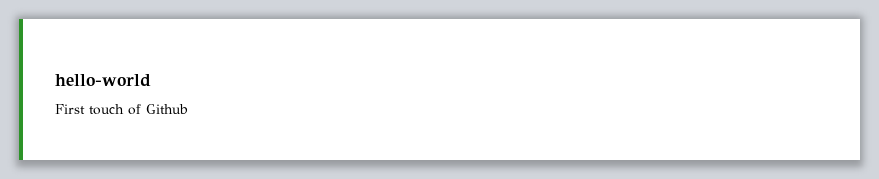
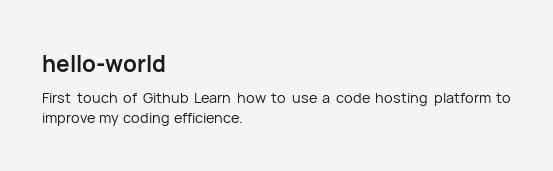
- First touch of Github
+ First touch of Github Learn how to use a code hosting platform to improve my coding efficience.

